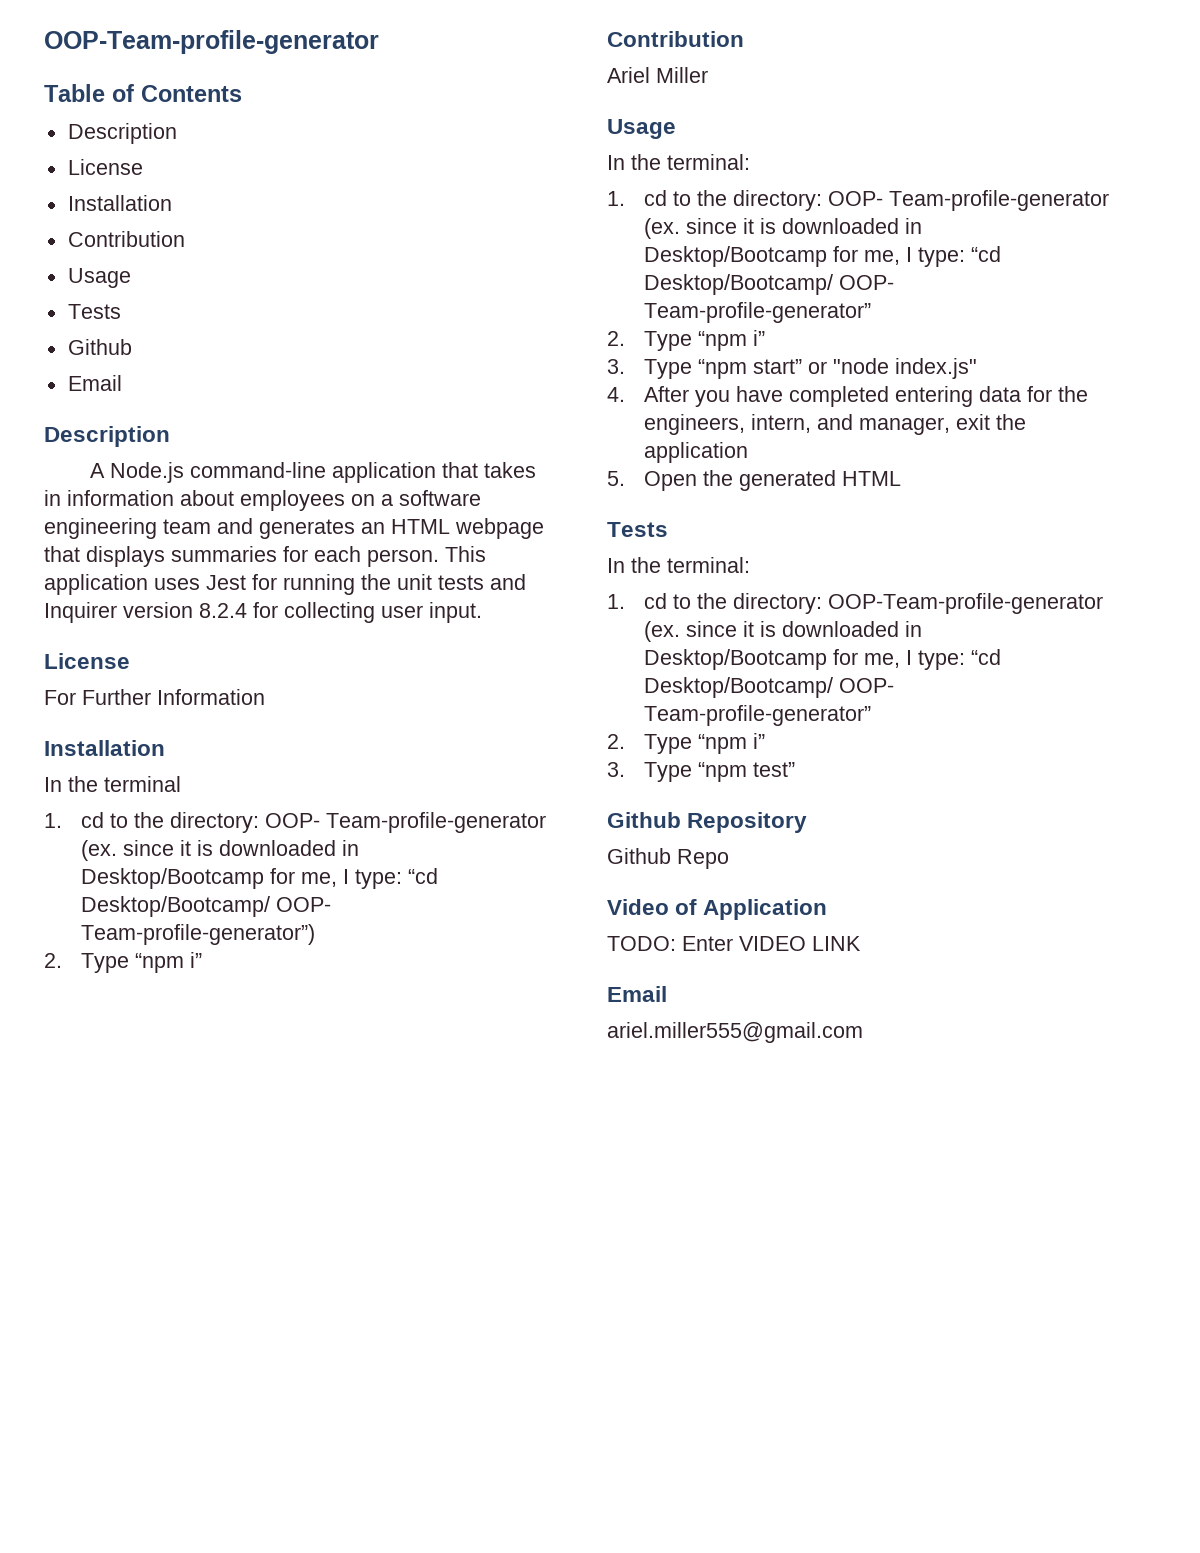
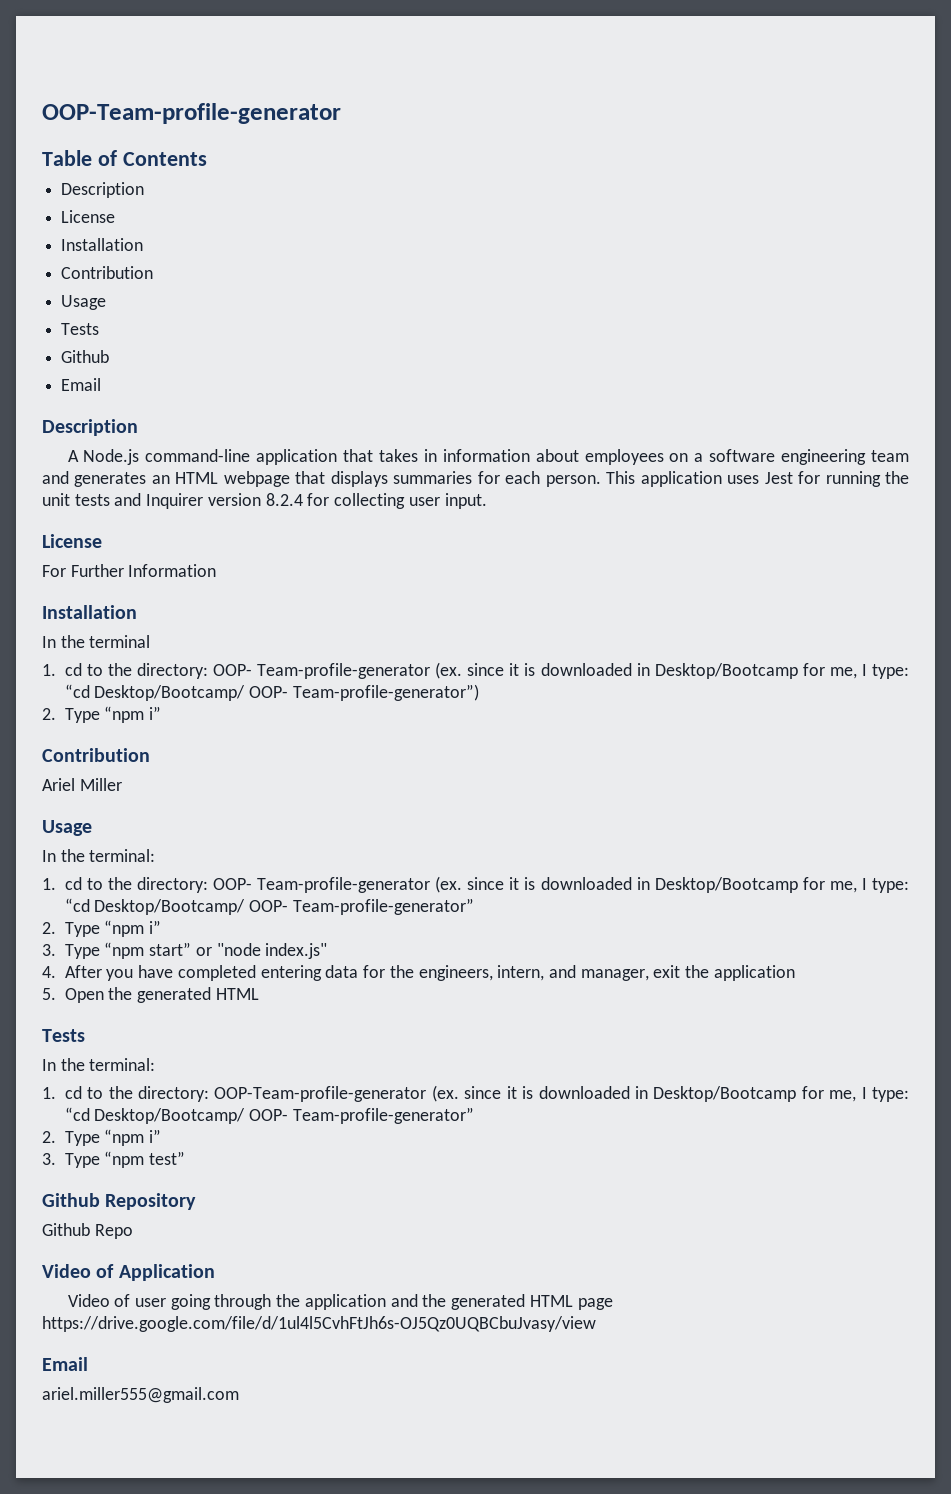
- TODO: Enter VIDEO LINK
+ Video of user going through the application and the generated HTML page https://drive.google.com/file/d/1ul4l5CvhFtJh6s-OJ5Qz0UQBCbuJvasy/view

